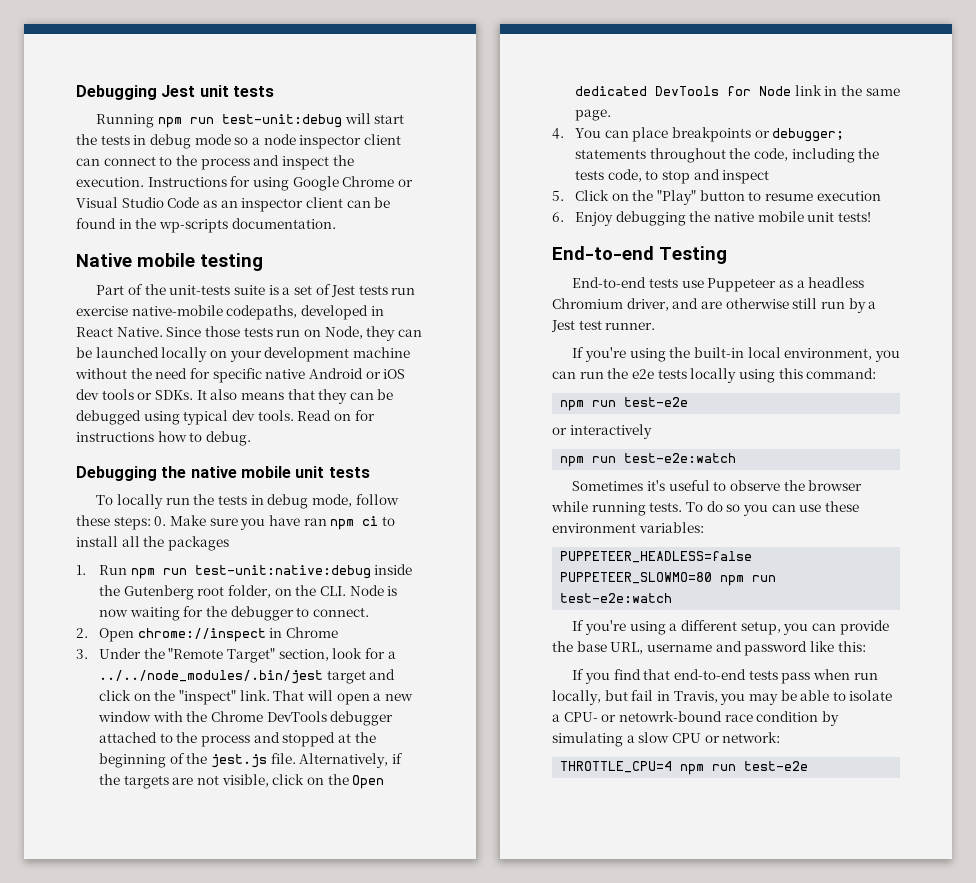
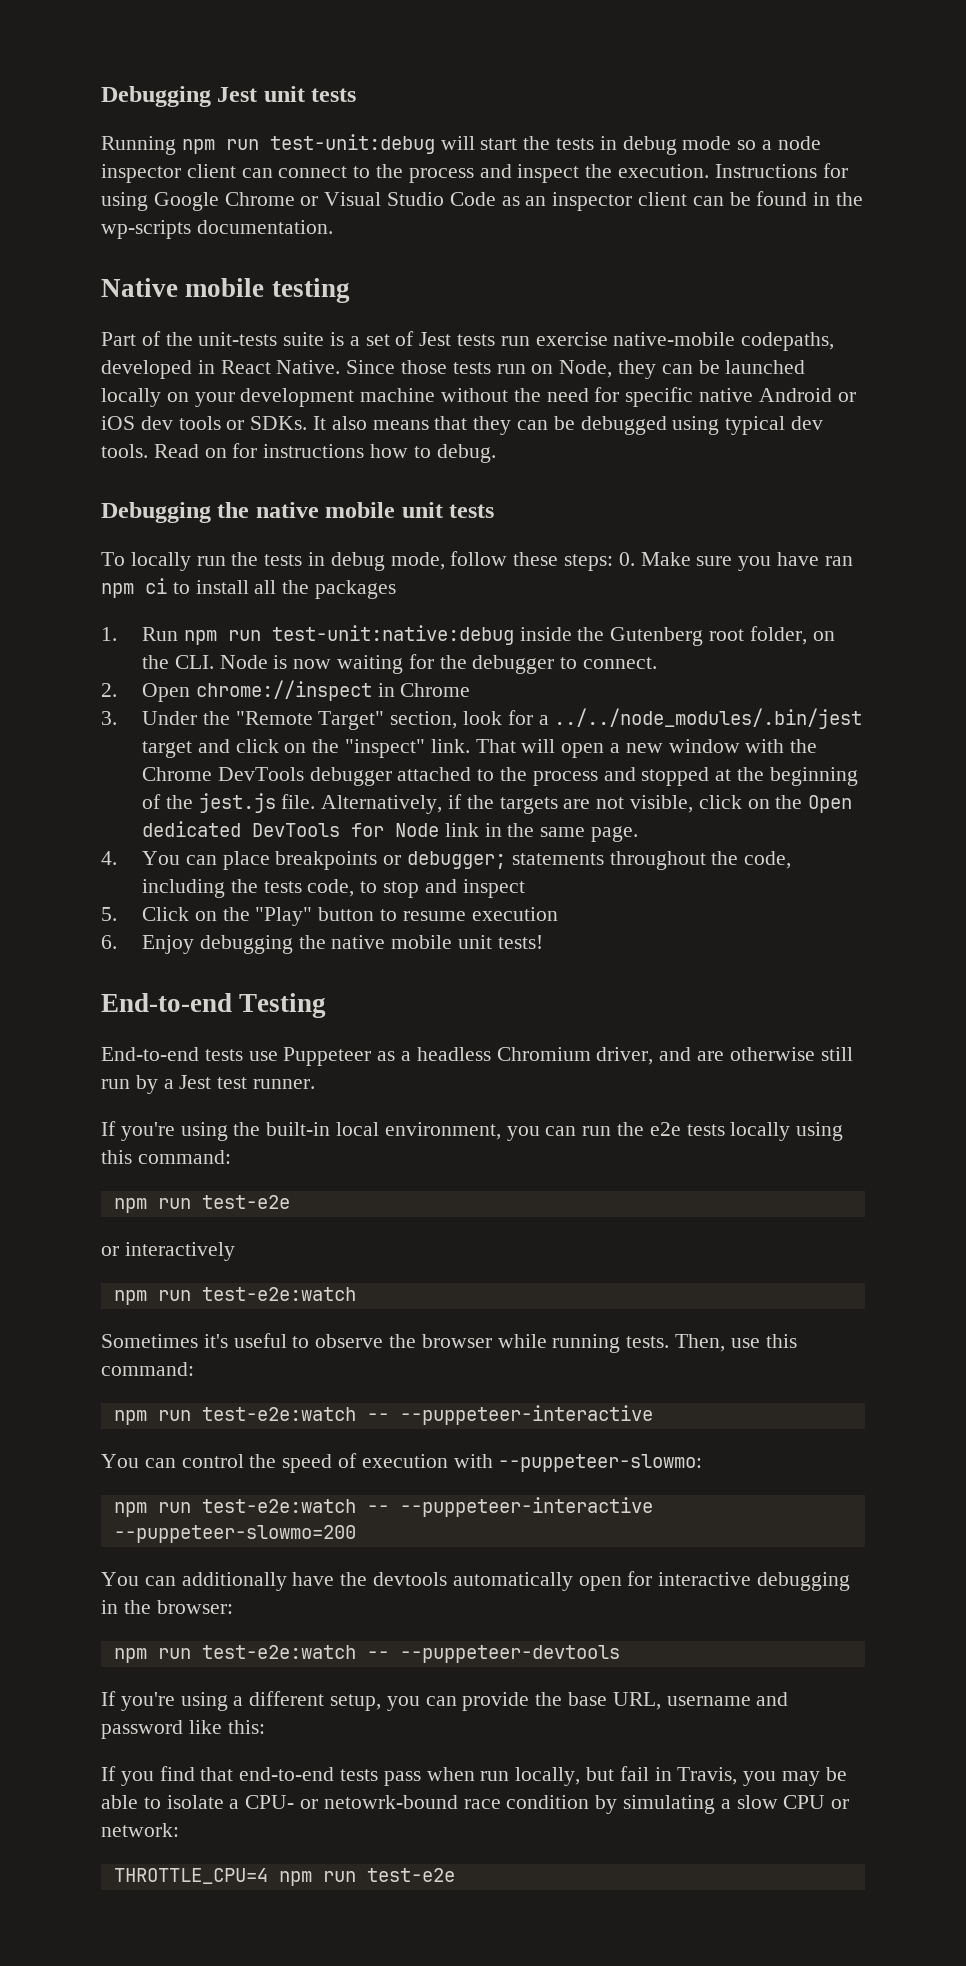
- To do so you can use these environment variables:
- PUPPETEER_HEADLESS=false PUPPETEER_SLOWMO=80 npm run test-e2e:watch
+ Then, use this command:
+ npm run test-e2e:watch -- --puppeteer-interactive
+ You can control the speed of execution with --puppeteer-slowmo:
+ npm run test-e2e:watch -- --puppeteer-interactive --puppeteer-slowmo=200
+ You can additionally have the devtools automatically open for interactive debugging in the browser:
+ npm run test-e2e:watch -- --puppeteer-devtools

